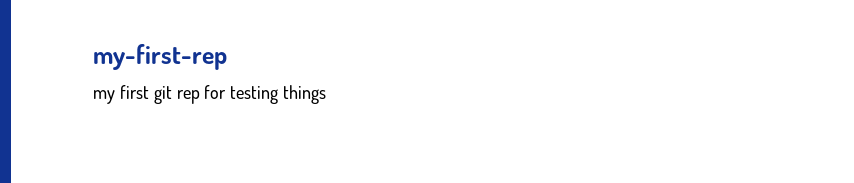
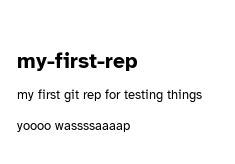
+ yoooo wassssaaaap

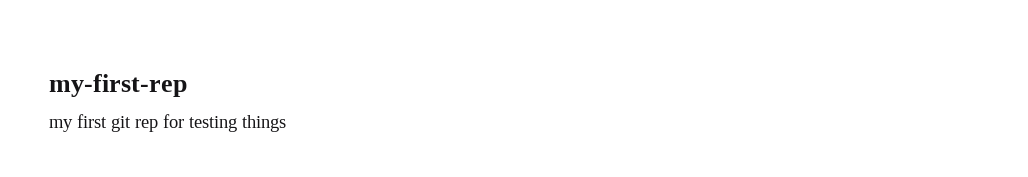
- yoooo wassssaaaap

